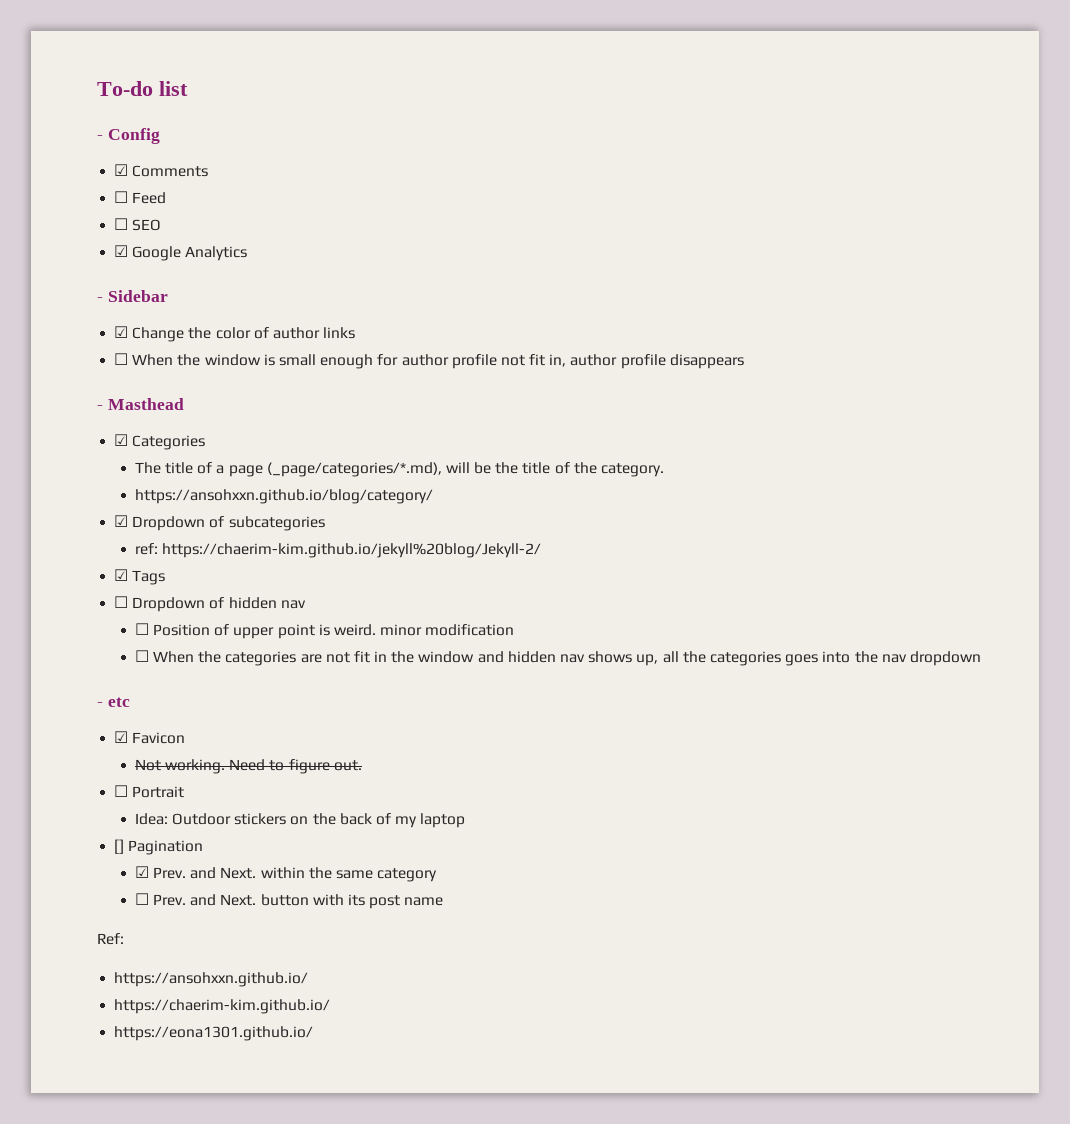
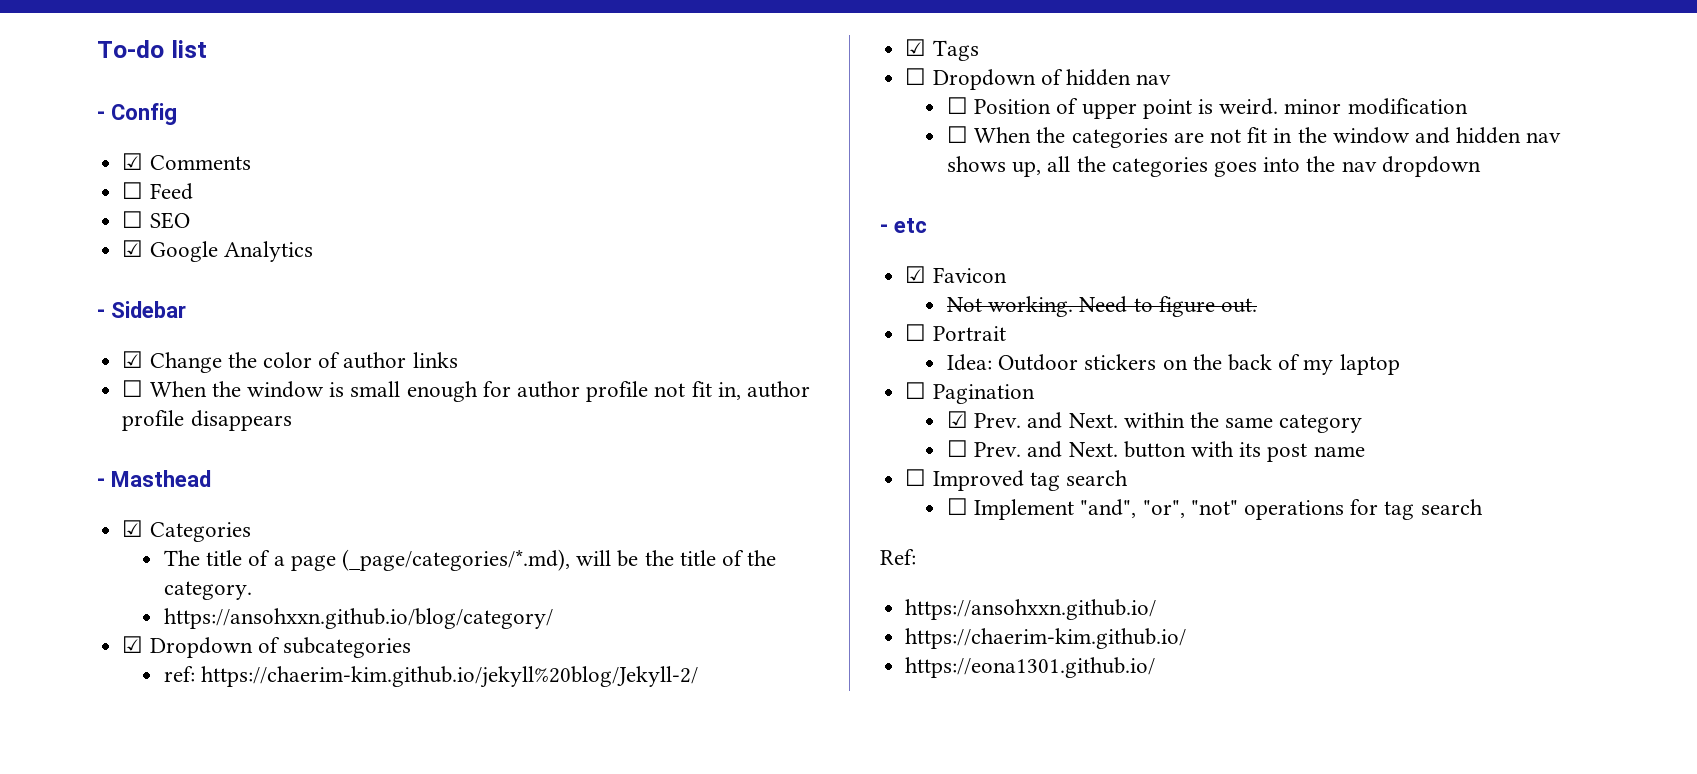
- [] Pagination
+ ☐ Pagination
+ ☐ Improved tag search
+ ☐ Implement "and", "or", "not" operations for tag search

